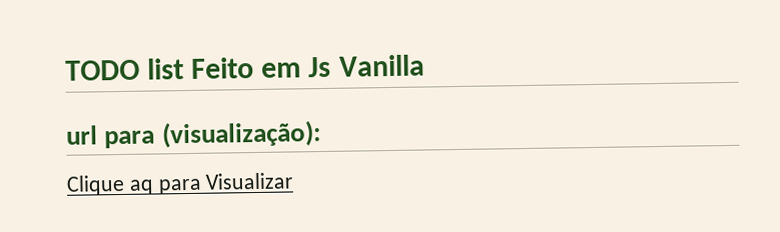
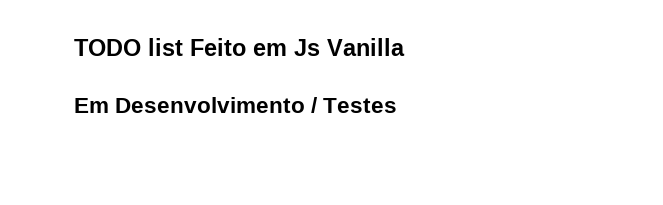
- url para (visualização):
- Clique aq para Visualizar
+ Em Desenvolvimento / Testes

